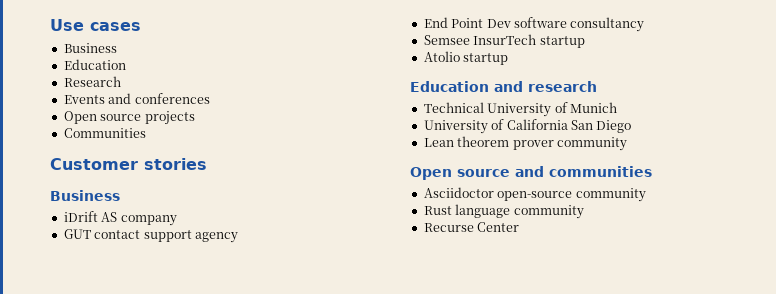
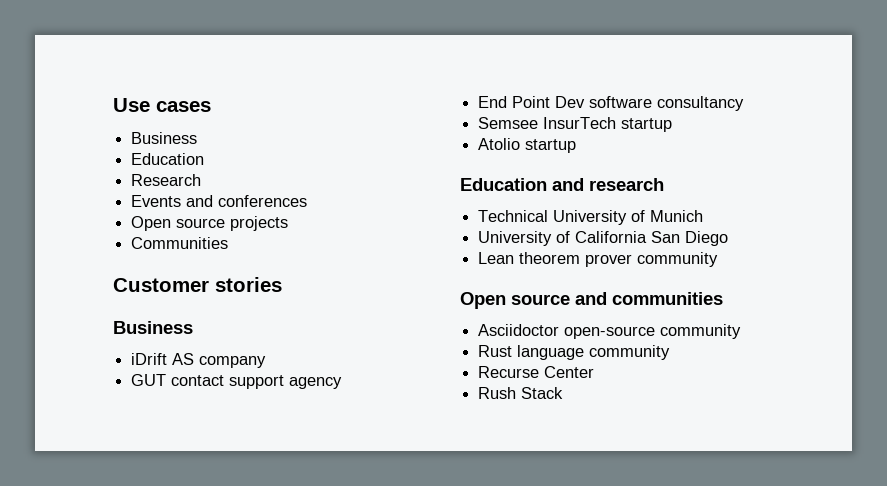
+ Rush Stack

